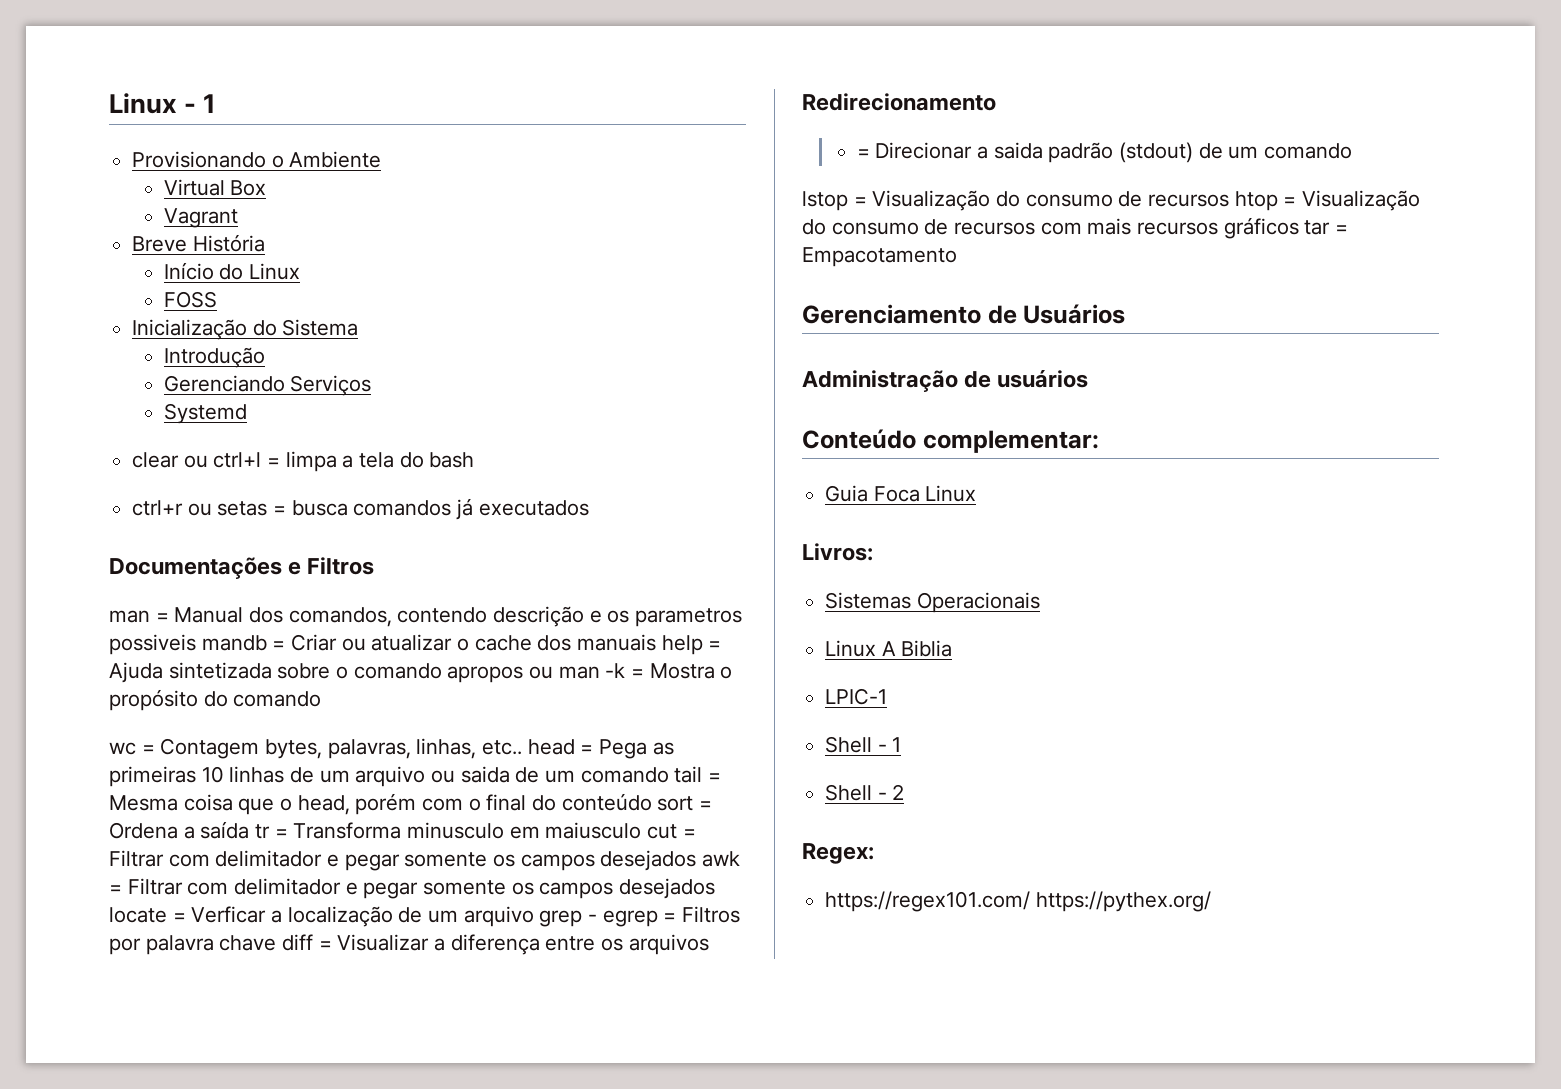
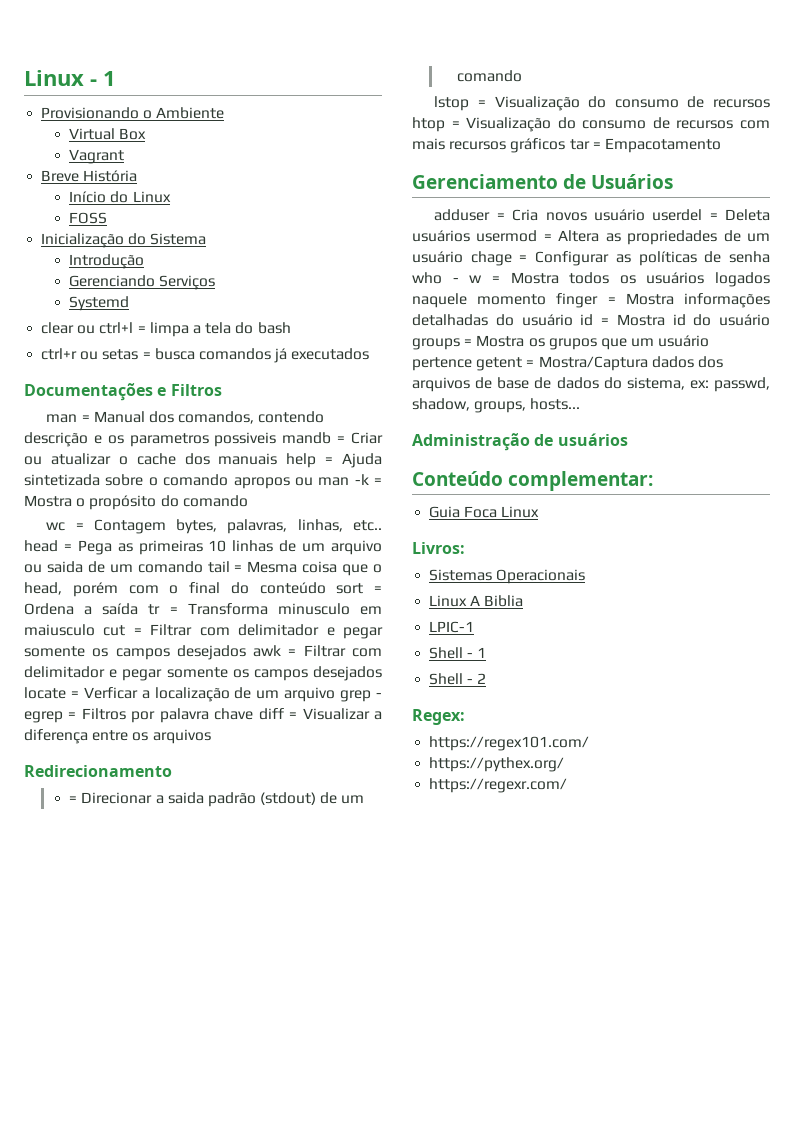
+ adduser = Cria novos usuário userdel = Deleta usuários usermod = Altera as propriedades de um usuário chage = Configurar as políticas de senha who - w = Mostra todos os usuários logados naquele momento finger = Mostra informações detalhadas do usuário id = Mostra id do usuário groups = Mostra os grupos que um usuário pertence getent = Mostra/Captura dados dos arquivos de base de dados do sistema, ex: passwd, shadow, groups, hosts...
- https://regex101.com/ https://pythex.org/
+ https://regex101.com/
+ https://pythex.org/
+ https://regexr.com/

